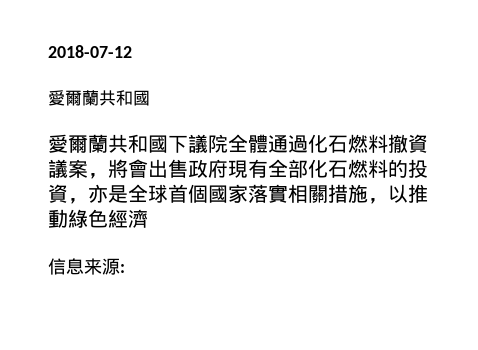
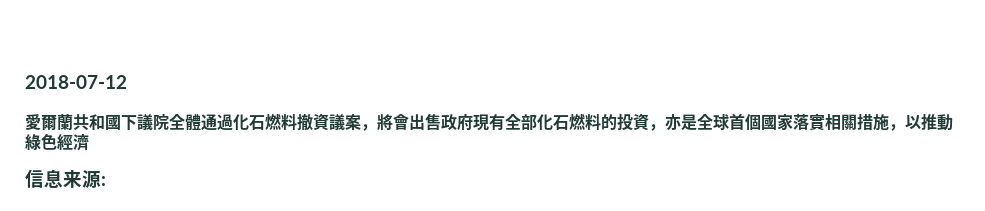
  2018-07-12
- 愛爾蘭共和國

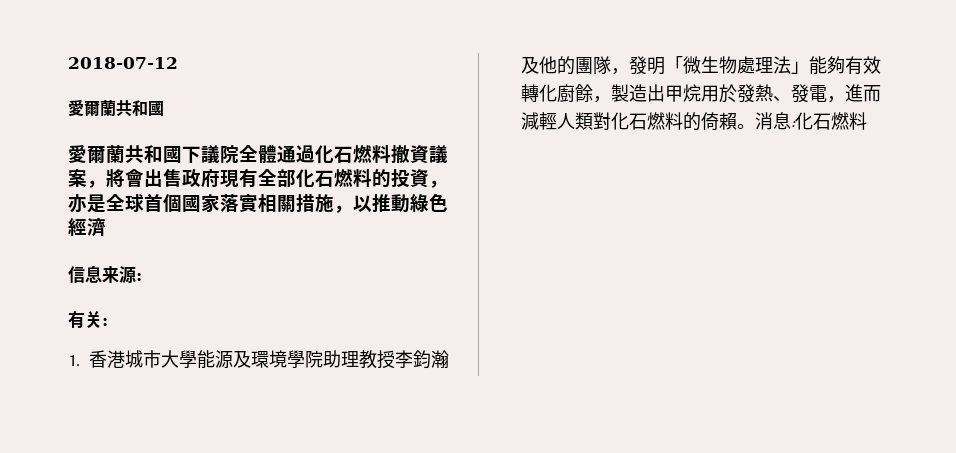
  2018-07-12
+ 愛爾蘭共和國
+ 有关:
+ 1.香港城市大學能源及環境學院助理教授李鈞瀚及他的團隊，發明「微生物處理法」能夠有效轉化廚餘，製造出甲烷用於發熱、發電，進而減輕人類對化石燃料的倚賴。消息:化石燃料

